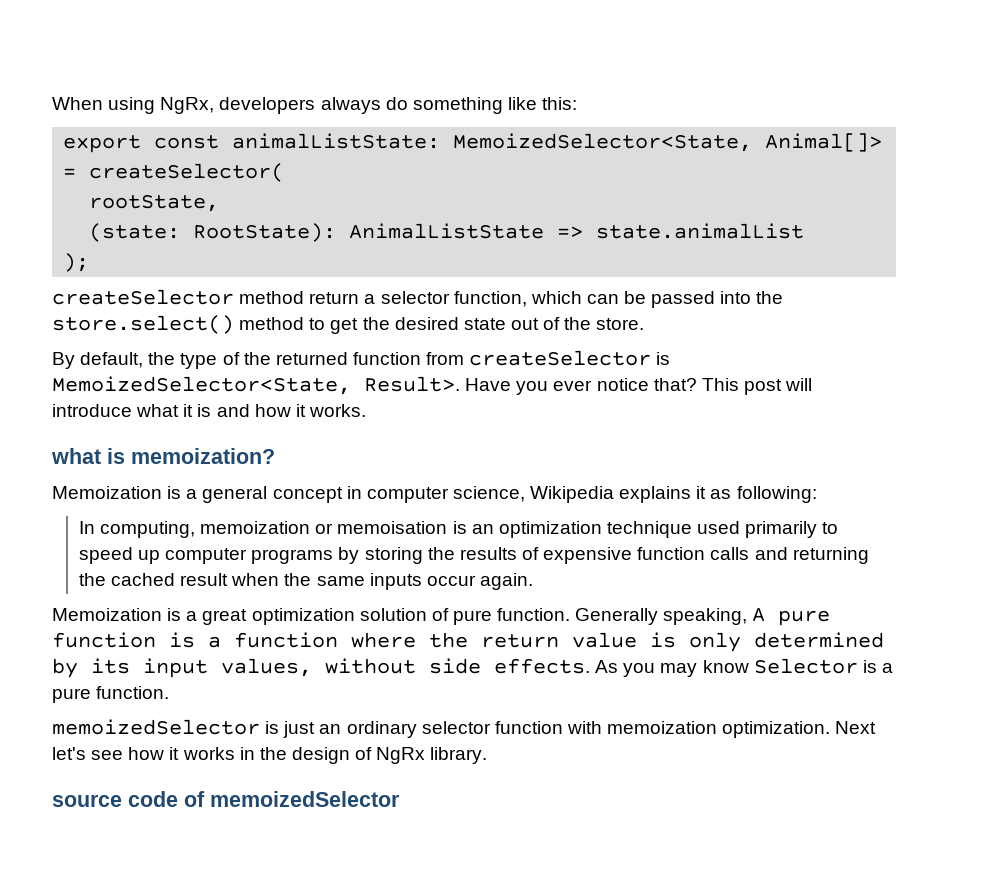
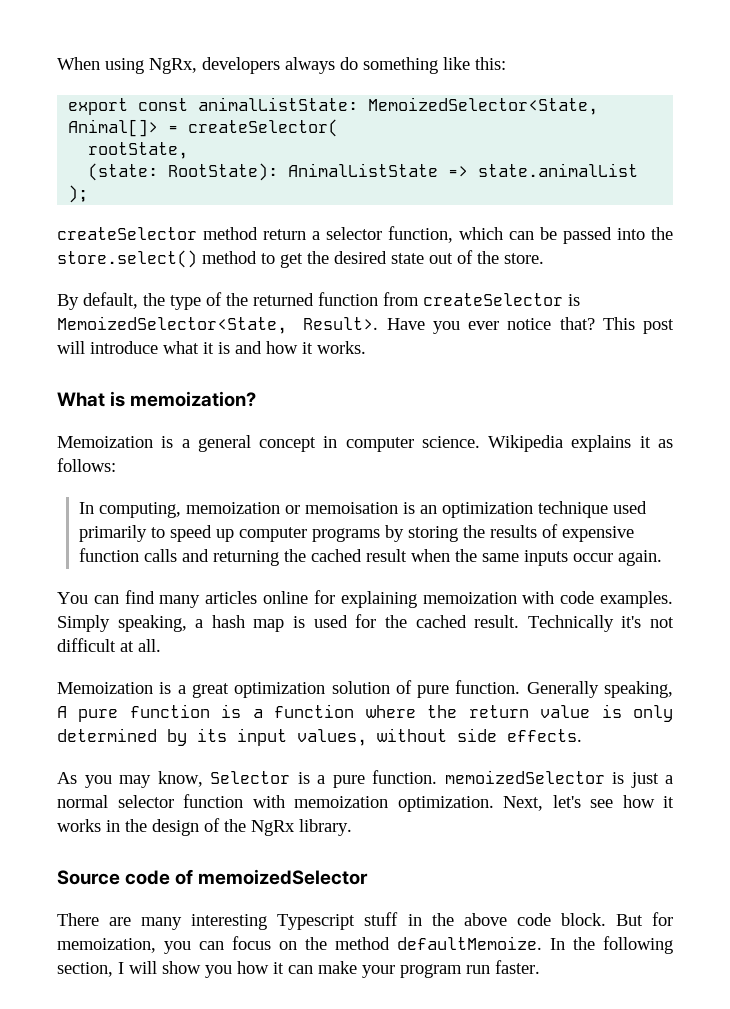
- what is memoization?
+ What is memoization?
- Memoization is a general concept in computer science, Wikipedia explains it as following:
+ Memoization is a general concept in computer science. Wikipedia explains it as follows:
+ You can find many articles online for explaining memoization with code examples. Simply speaking, a hash map is used for the cached result. Technically it's not difficult at all.
- Generally speaking, A pure function is a function where the return value is only determined by its input values, without side effects. As you may know Selector is a pure function.
- memoizedSelector is just an ordinary selector function with memoization optimization.
+ Generally speaking, A pure function is a function where the return value is only determined by its input values, without side effects.
+ As you may know, Selector is a pure function. memoizedSelector is just a normal selector function with memoization optimization.
- Next let's see how it works in the design of NgRx library.
+ Next, let's see how it works in the design of the NgRx library.
- source code of memoizedSelector
+ Source code of memoizedSelector
+ There are many interesting Typescript stuff in the above code block. But for memoization, you can focus on the method defaultMemoize. In the following section, I will show you how it can make your program run faster.

